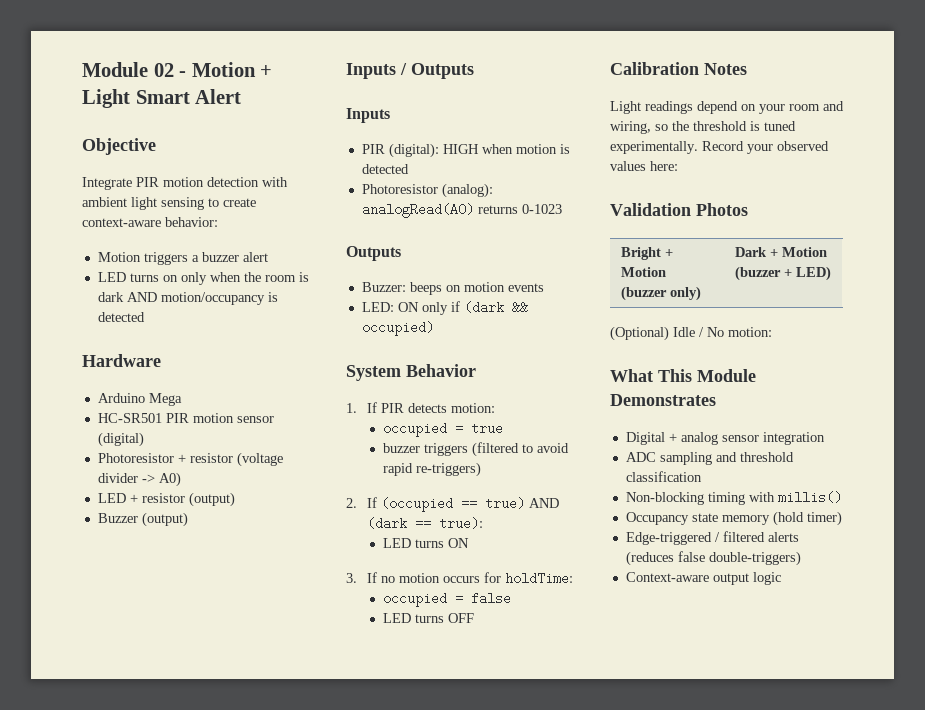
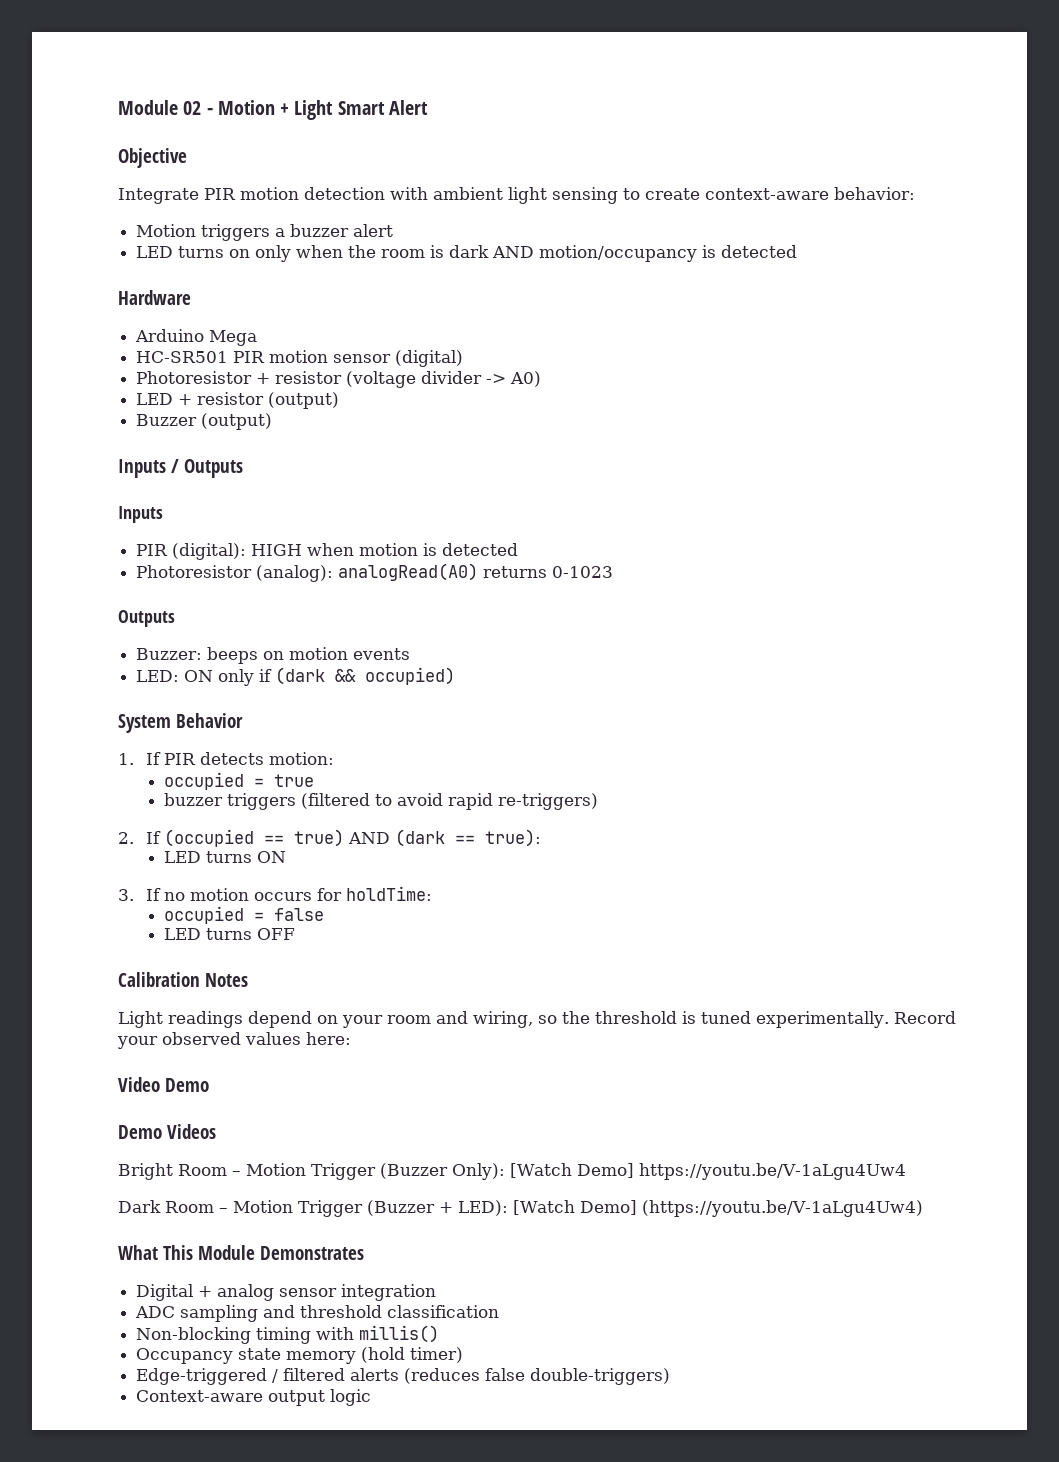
- Validation Photos
- Bright + Motion (buzzer only) | Dark + Motion (buzzer + LED)
- (Optional) Idle / No motion:
+ Video Demo
+ Demo Videos
+ Bright Room – Motion Trigger (Buzzer Only): [Watch Demo] https://youtu.be/V-1aLgu4Uw4
+ Dark Room – Motion Trigger (Buzzer + LED): [Watch Demo] (https://youtu.be/V-1aLgu4Uw4)

